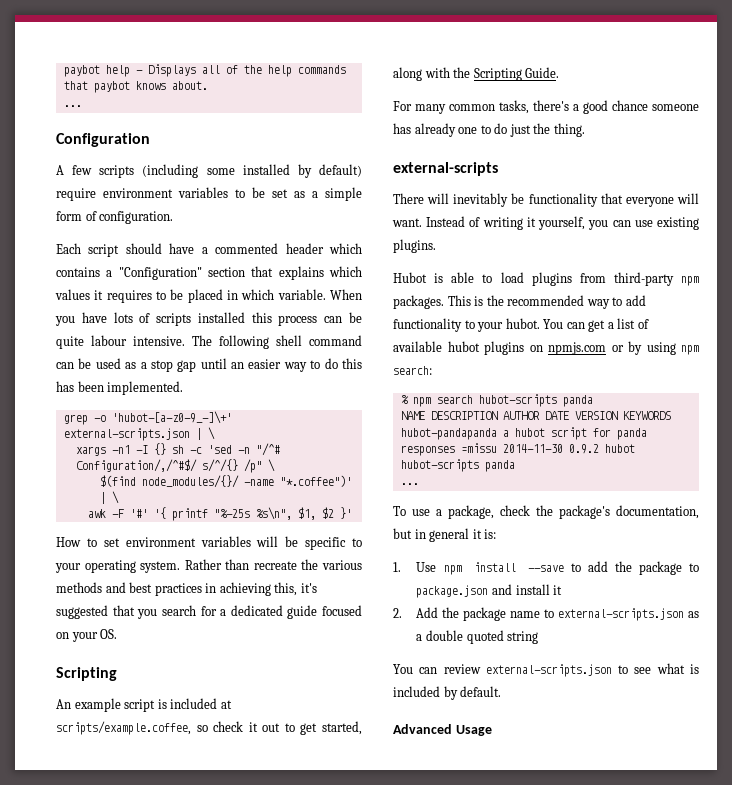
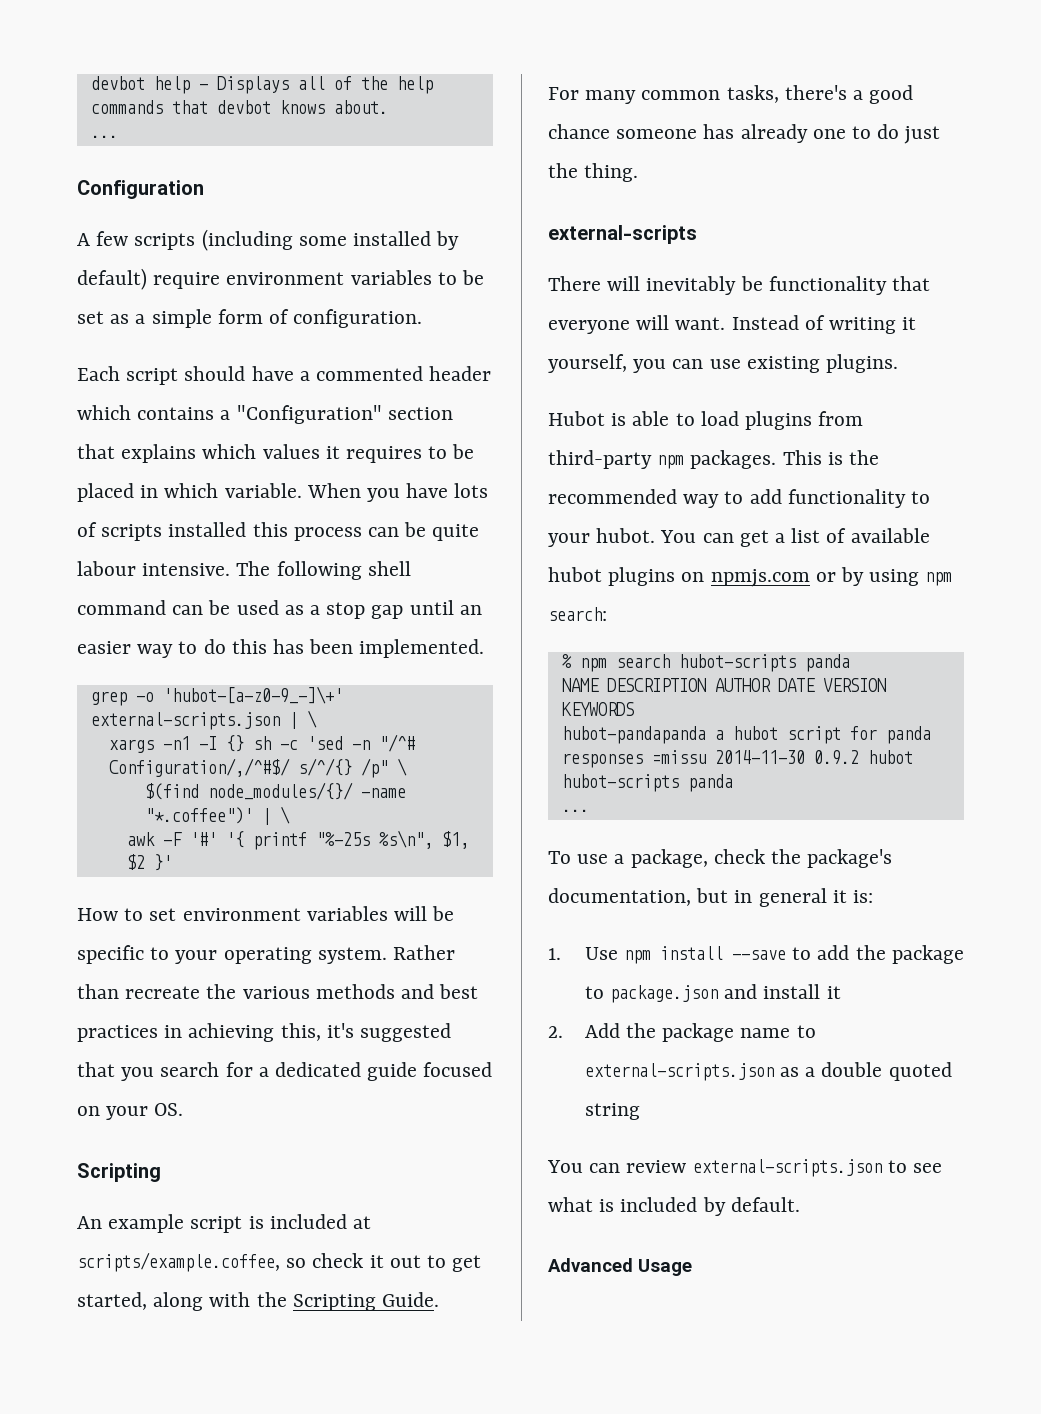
- paybot help - Displays all of the help commands that paybot knows about.
+ devbot help - Displays all of the help commands that devbot knows about.

